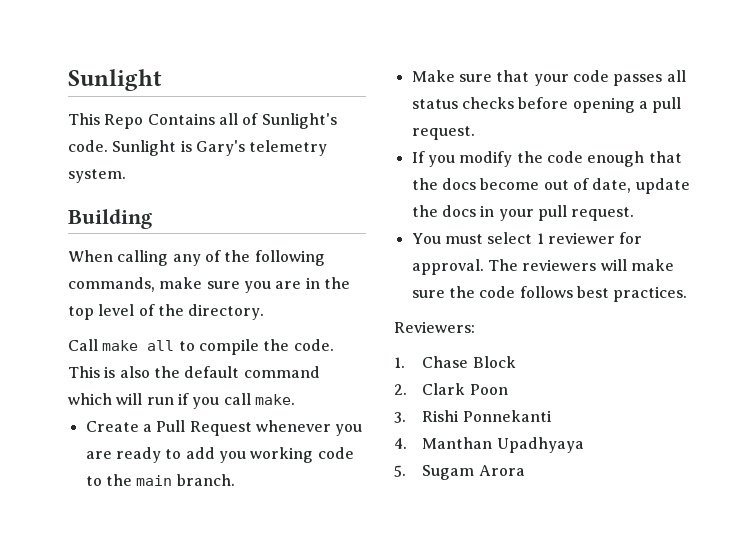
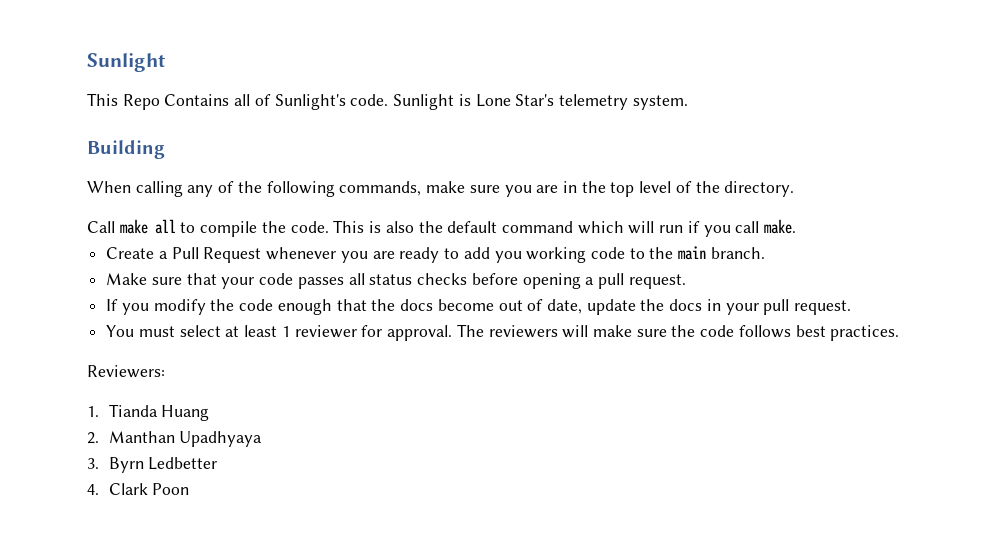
- Sunlight is Gary's telemetry system.
+ Sunlight is Lone Star's telemetry system.
- You must select 1 reviewer for approval.
+ You must select at least 1 reviewer for approval.
- 1. Chase Block
- 2. Clark Poon
- 3. Rishi Ponnekanti
- 4. Manthan Upadhyaya
- 5. Sugam Arora
+ 1. Tianda Huang
+ 2. Manthan Upadhyaya
+ 3. Byrn Ledbetter
+ 4. Clark Poon

